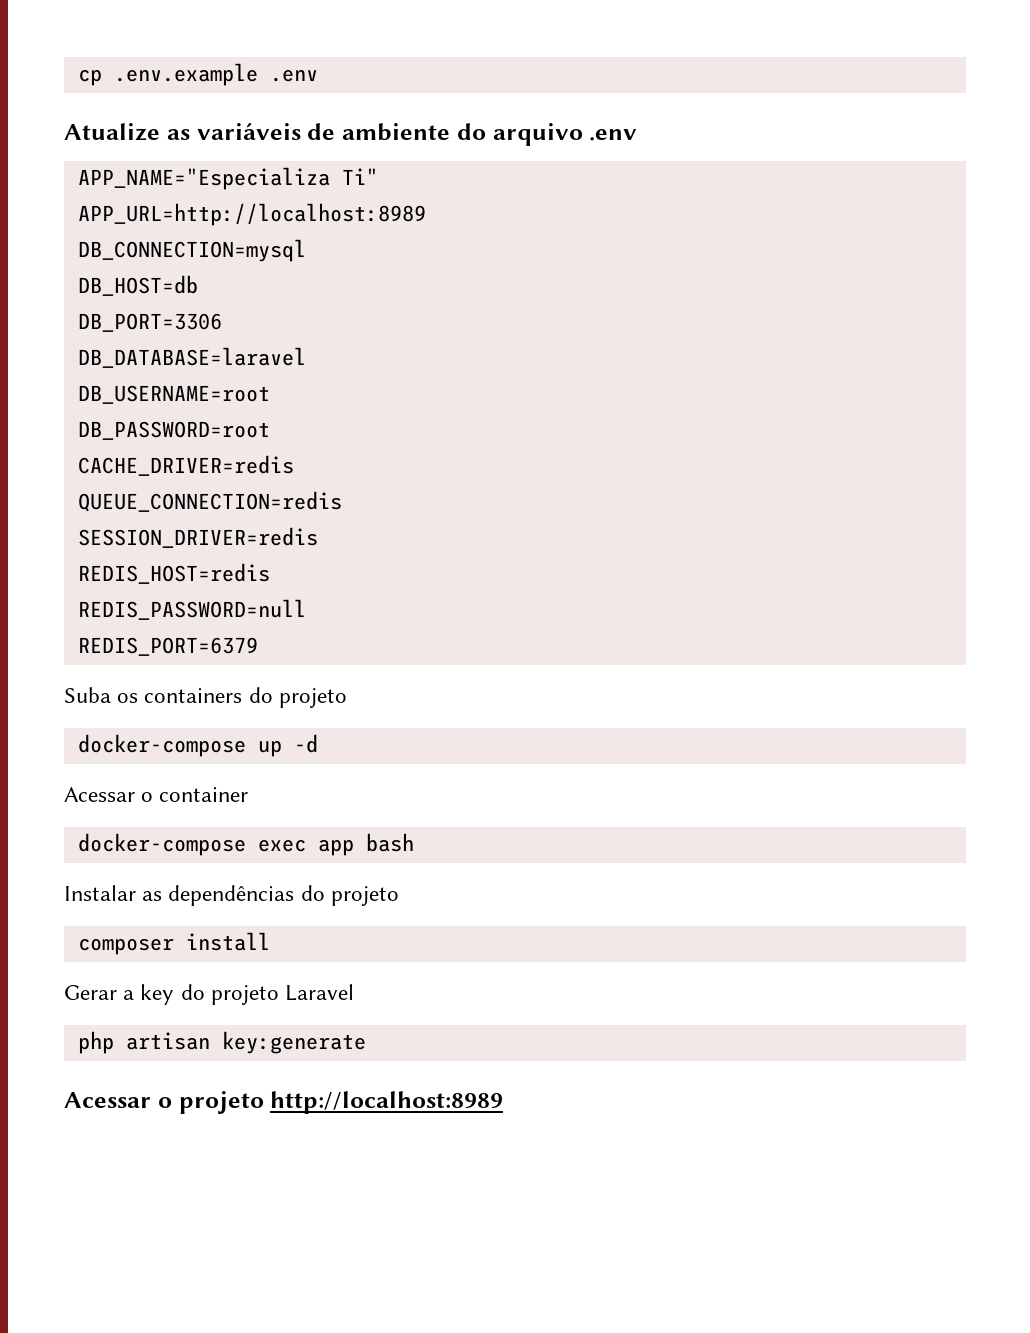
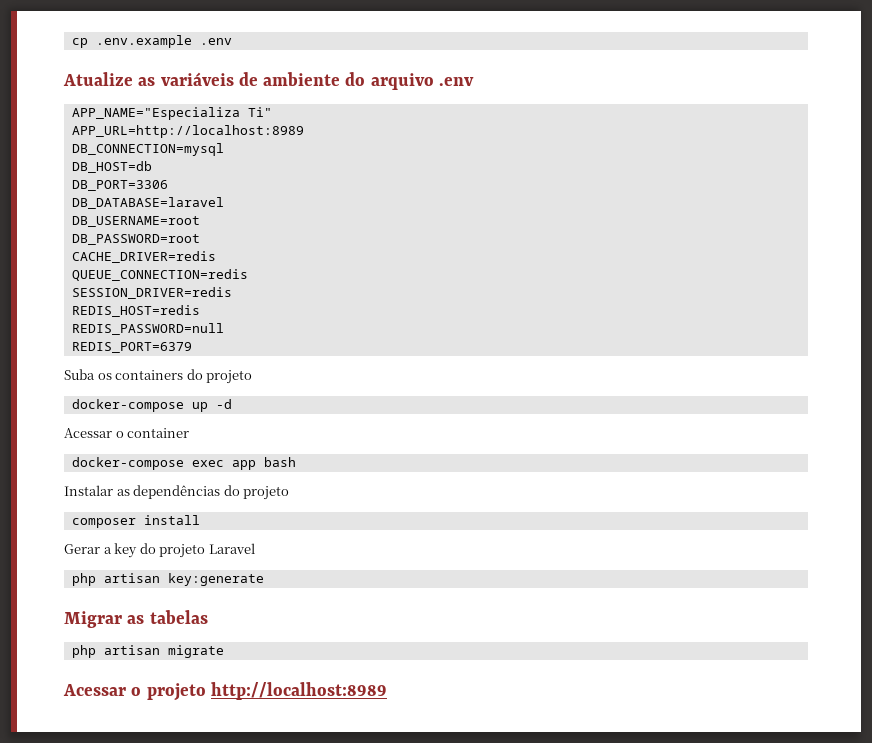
+ Migrar as tabelas
+ php artisan migrate

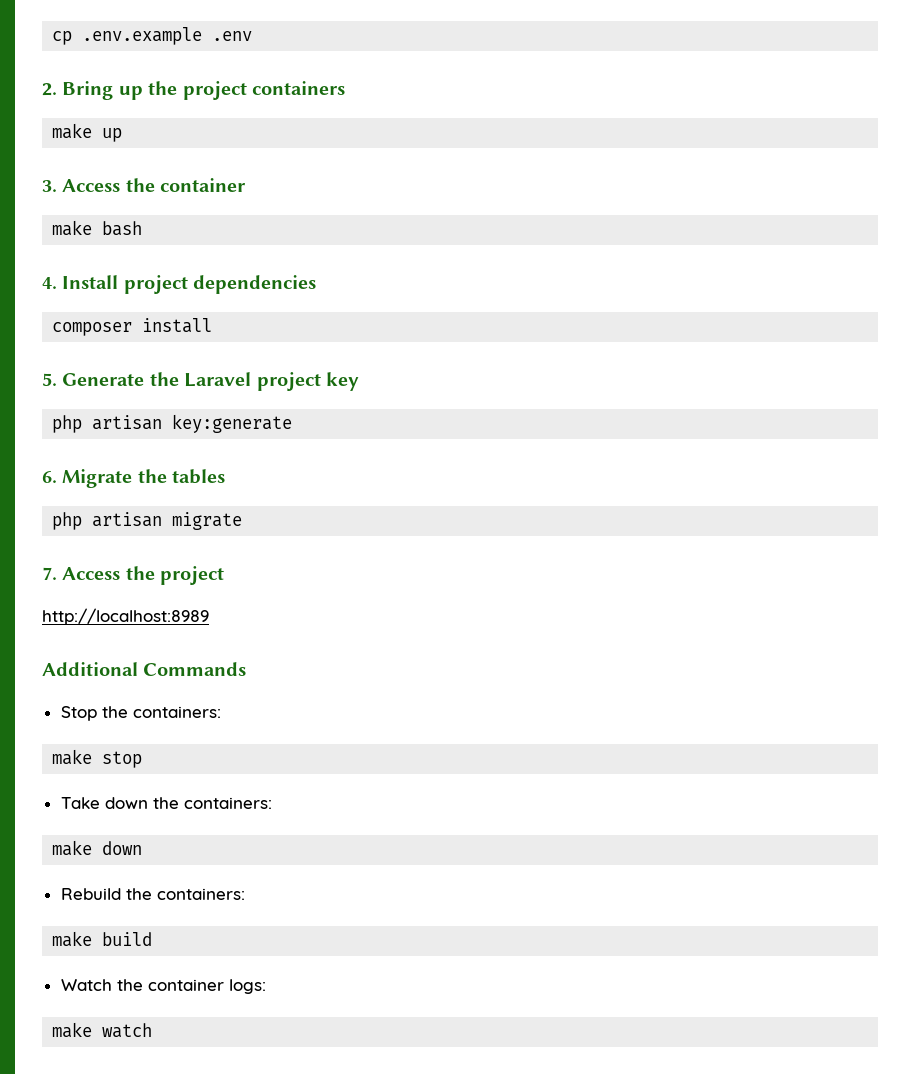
- Atualize as variáveis de ambiente do arquivo .env
- APP_NAME="Especializa Ti"
- APP_URL=http://localhost:8989
- DB_CONNECTION=mysql
- DB_HOST=db
- DB_PORT=3306
- DB_DATABASE=laravel
- DB_USERNAME=root
- DB_PASSWORD=root
- CACHE_DRIVER=redis
- QUEUE_CONNECTION=redis
- SESSION_DRIVER=redis
- REDIS_HOST=redis
- REDIS_PASSWORD=null
- REDIS_PORT=6379
- Suba os containers do projeto
- docker-compose up -d
- Acessar o container
- docker-compose exec app bash
- Instalar as dependências do projeto
+ 2. Bring up the project containers
+ make up
+ 3. Access the container
+ make bash
+ 4. Install project dependencies
  composer install
- Gerar a key do projeto Laravel
+ 5. Generate the Laravel project key
- Migrar as tabelas
+ 6. Migrate the tables
- Acessar o projeto http://localhost:8989
+ 7. Access the project
+ http://localhost:8989
+ Additional Commands
+ Stop the containers:
+ make stop
+ Take down the containers:
+ make down
+ Rebuild the containers:
+ make build
+ Watch the container logs:
+ make watch

